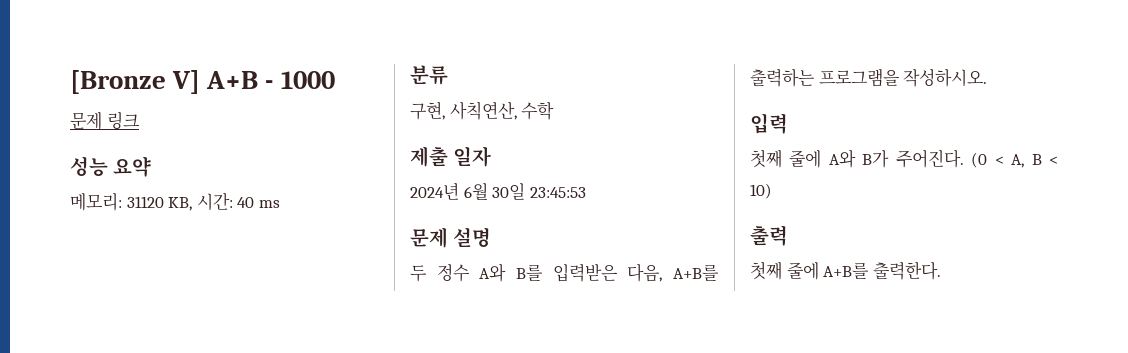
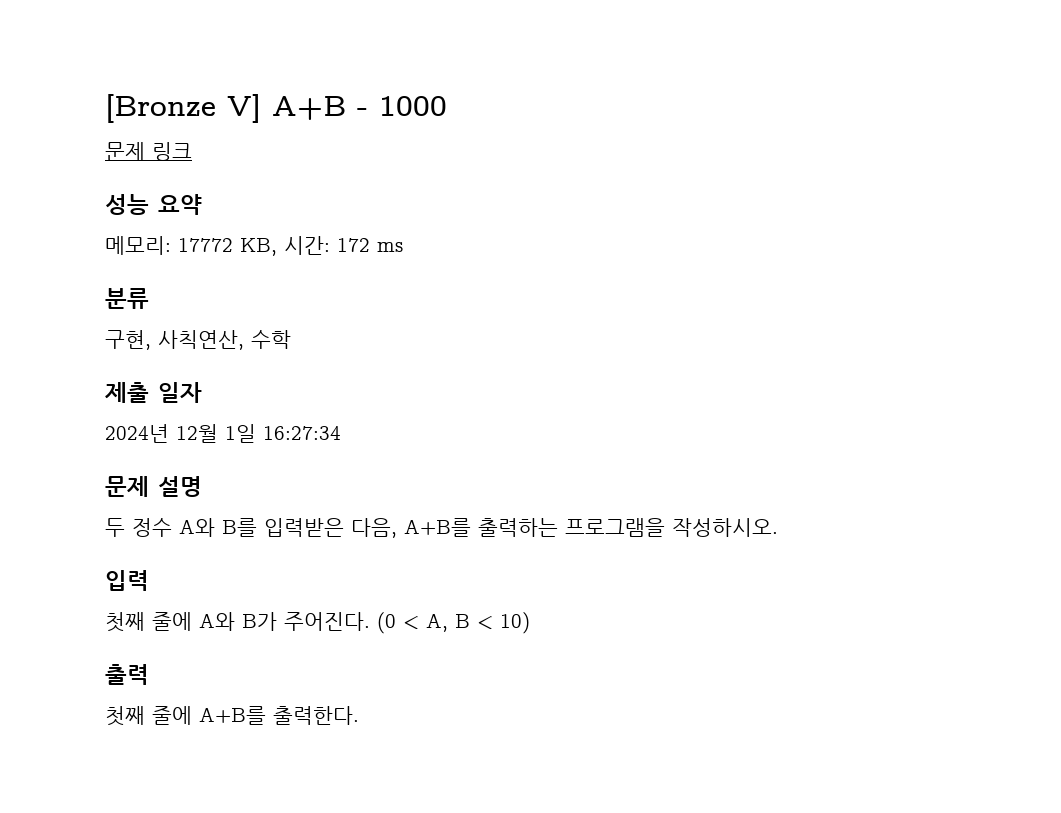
- 메모리: 31120 KB, 시간: 40 ms
+ 메모리: 17772 KB, 시간: 172 ms
- 2024년 6월 30일 23:45:53
+ 2024년 12월 1일 16:27:34

